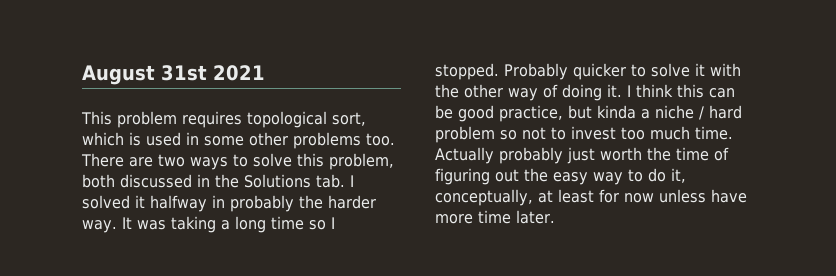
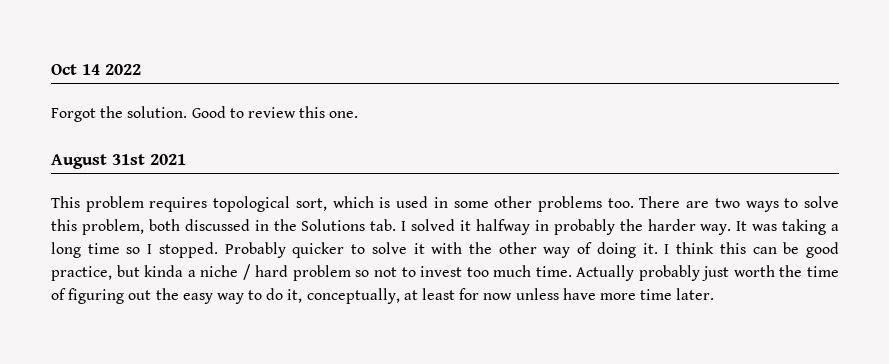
+ Oct 14 2022
+ Forgot the solution. Good to review this one.

